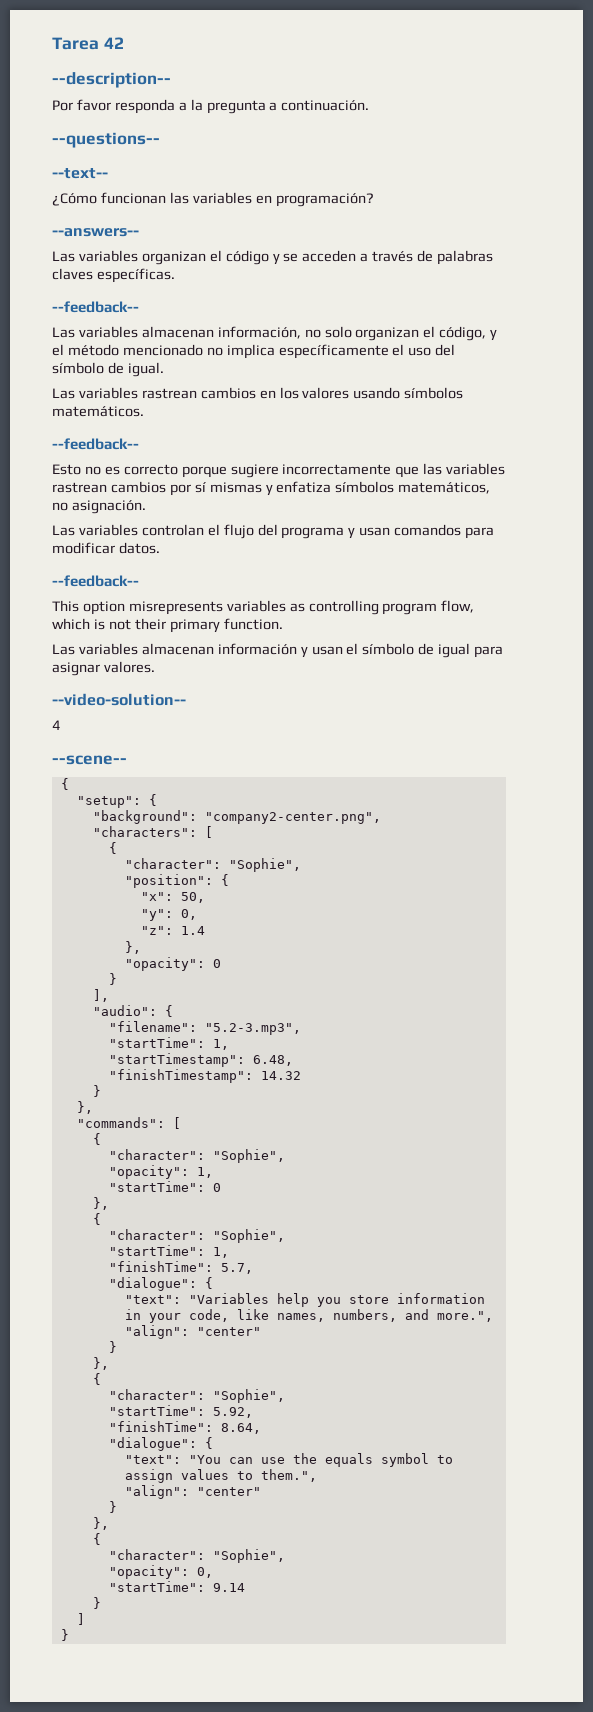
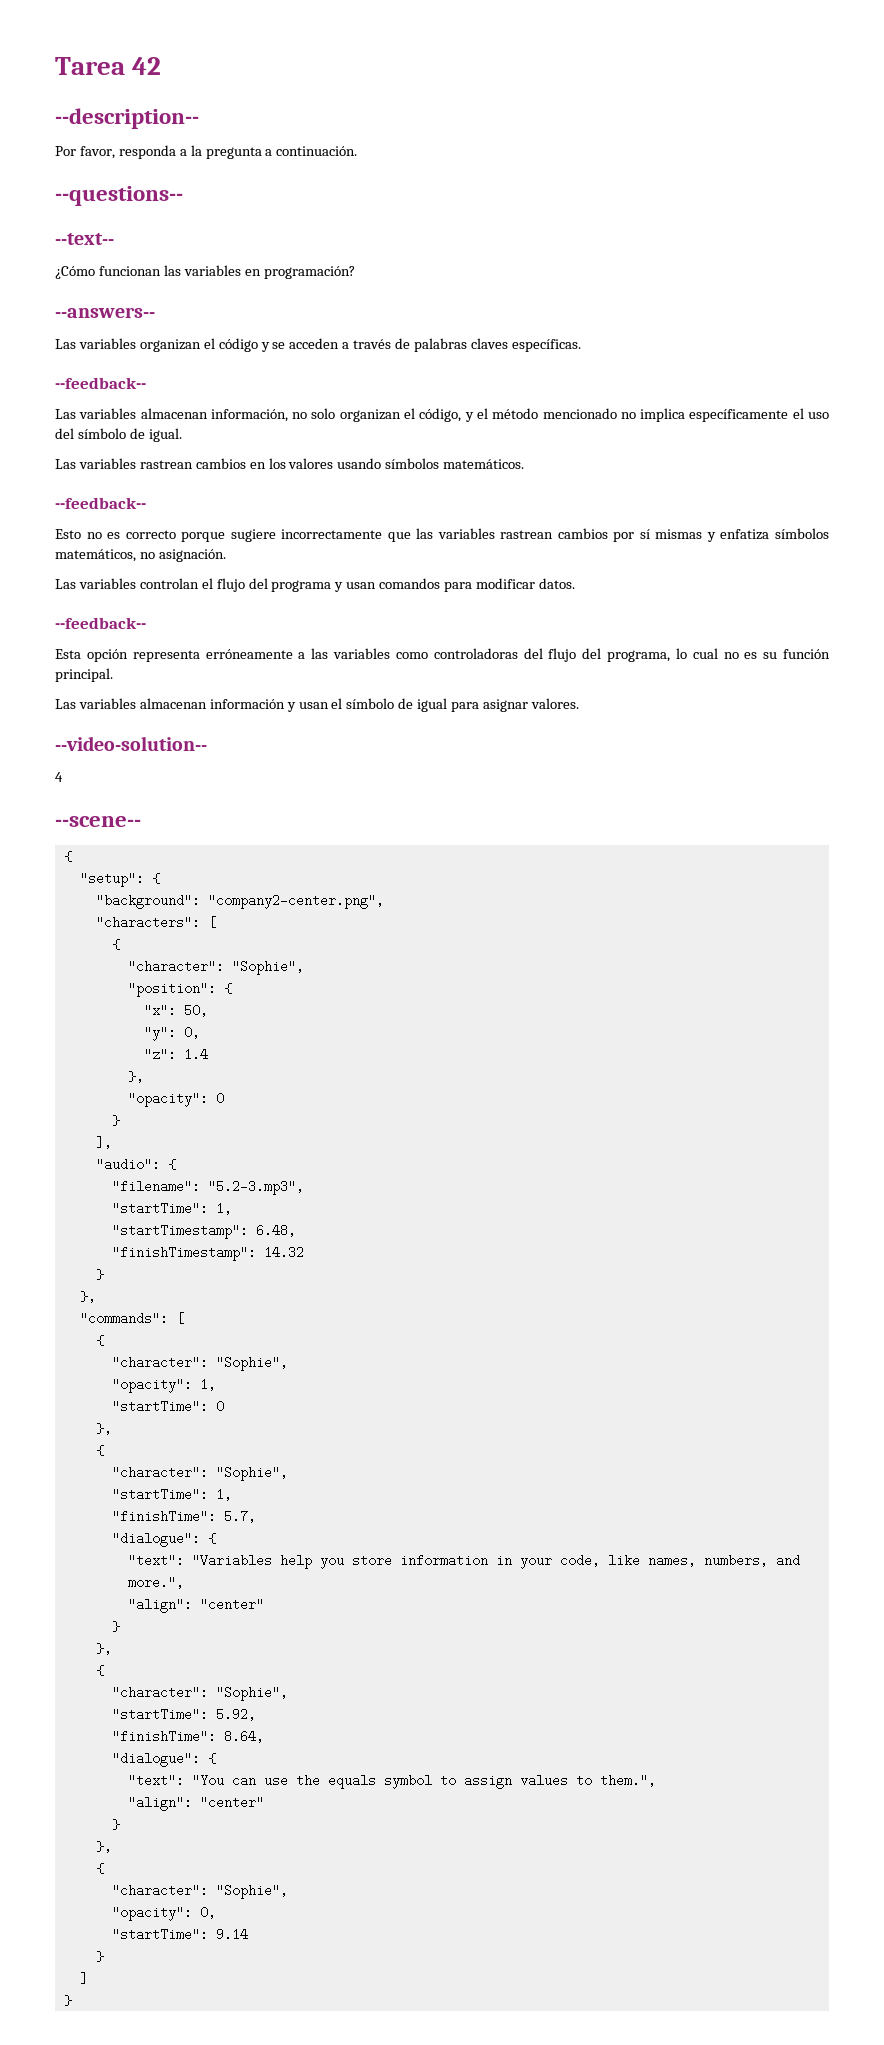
- Por favor responda a la pregunta a continuación.
+ Por favor, responda a la pregunta a continuación.
- This option misrepresents variables as controlling program flow, which is not their primary function.
+ Esta opción representa erróneamente a las variables como controladoras del flujo del programa, lo cual no es su función principal.

